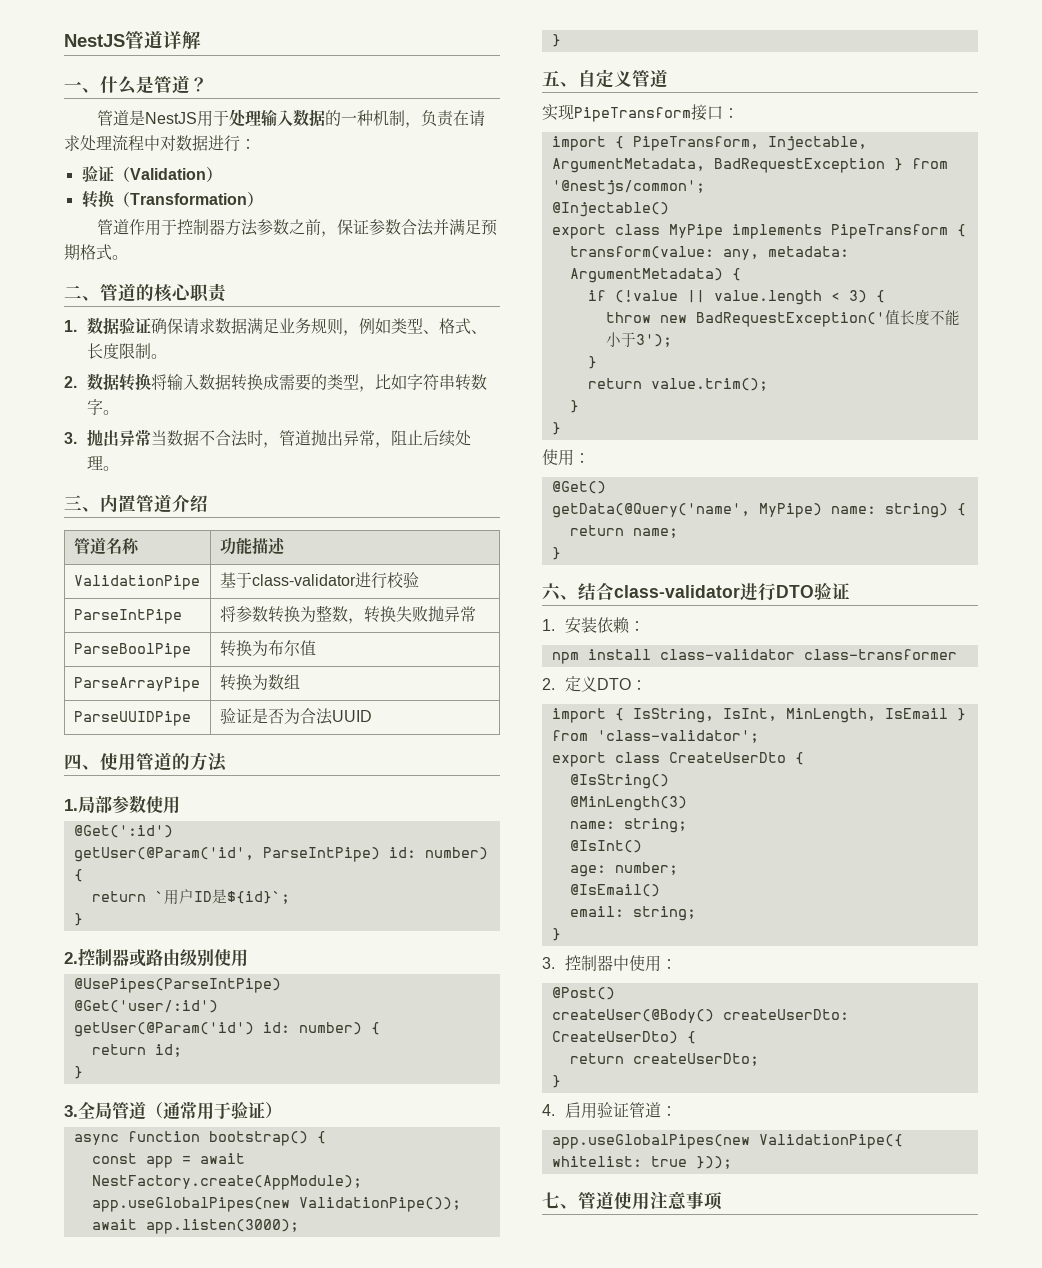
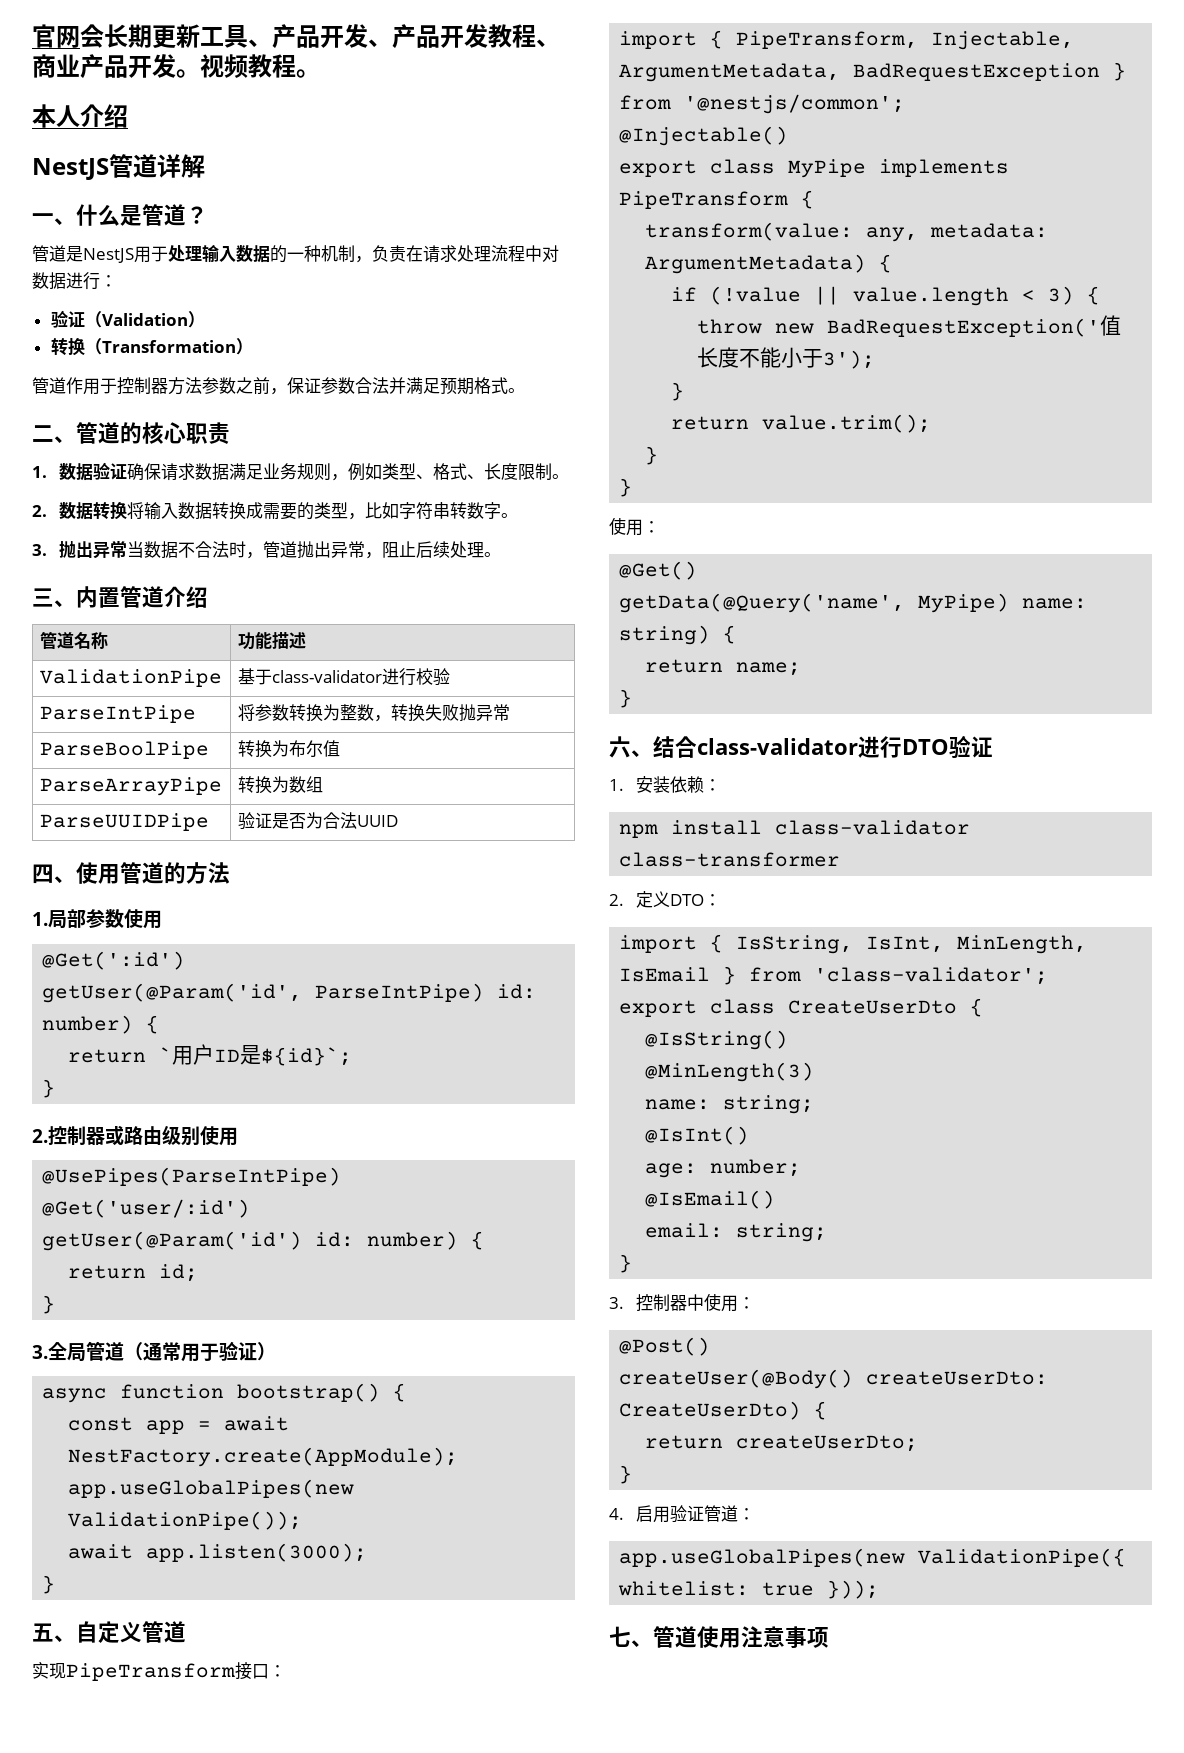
+ 官网会长期更新工具、产品开发、产品开发教程、商业产品开发。视频教程。
+ 本人介绍

